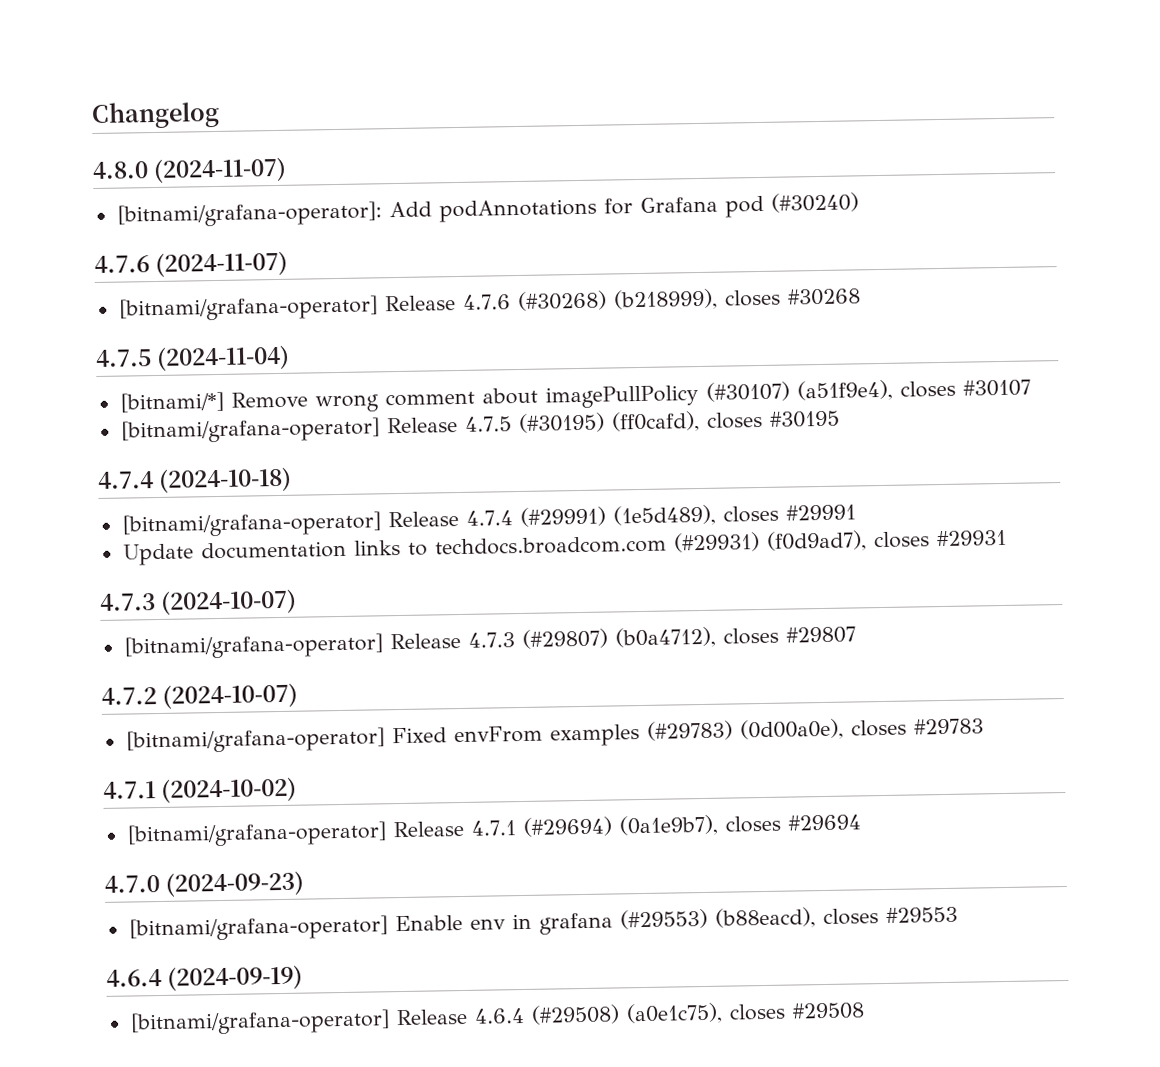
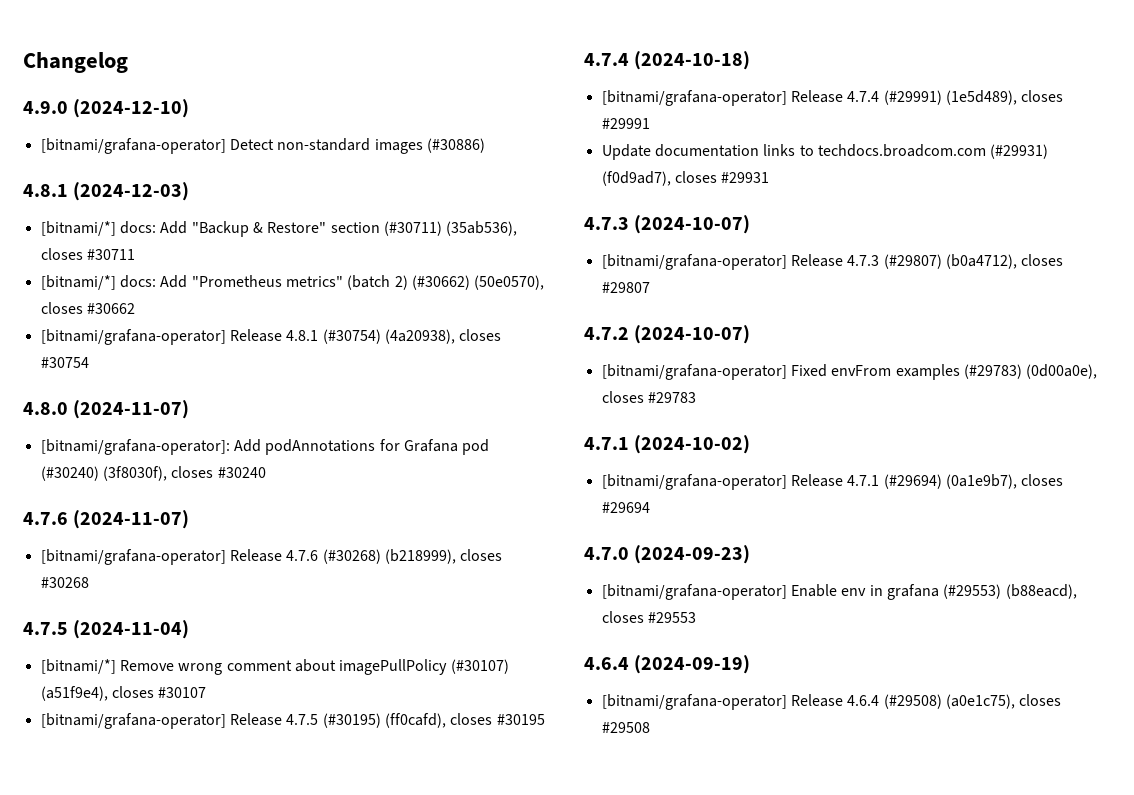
+ 4.9.0 (2024-12-10)
+ [bitnami/grafana-operator] Detect non-standard images (#30886)
+ 4.8.1 (2024-12-03)
+ [bitnami/*] docs: Add "Backup & Restore" section (#30711) (35ab536), closes #30711
+ [bitnami/*] docs: Add "Prometheus metrics" (batch 2) (#30662) (50e0570), closes #30662
+ [bitnami/grafana-operator] Release 4.8.1 (#30754) (4a20938), closes #30754
- [bitnami/grafana-operator]: Add podAnnotations for Grafana pod (#30240)
+ [bitnami/grafana-operator]: Add podAnnotations for Grafana pod (#30240) (3f8030f), closes #30240

